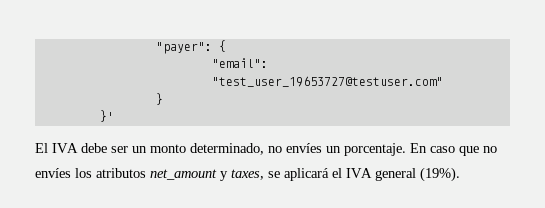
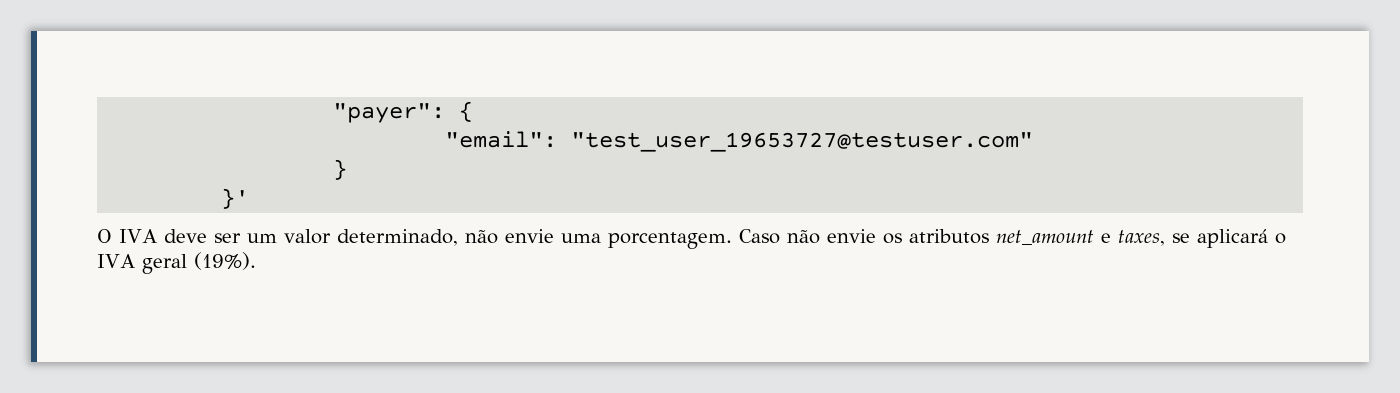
- El IVA debe ser un monto determinado, no envíes un porcentaje. En caso que no envíes los atributos net_amount y taxes, se aplicará el IVA general (19%).
+ O IVA deve ser um valor determinado, não envie uma porcentagem. Caso não envie os atributos net_amount e taxes, se aplicará o IVA geral (19%).

